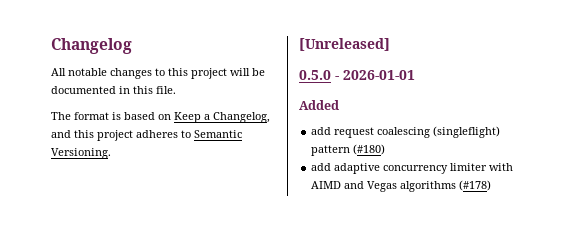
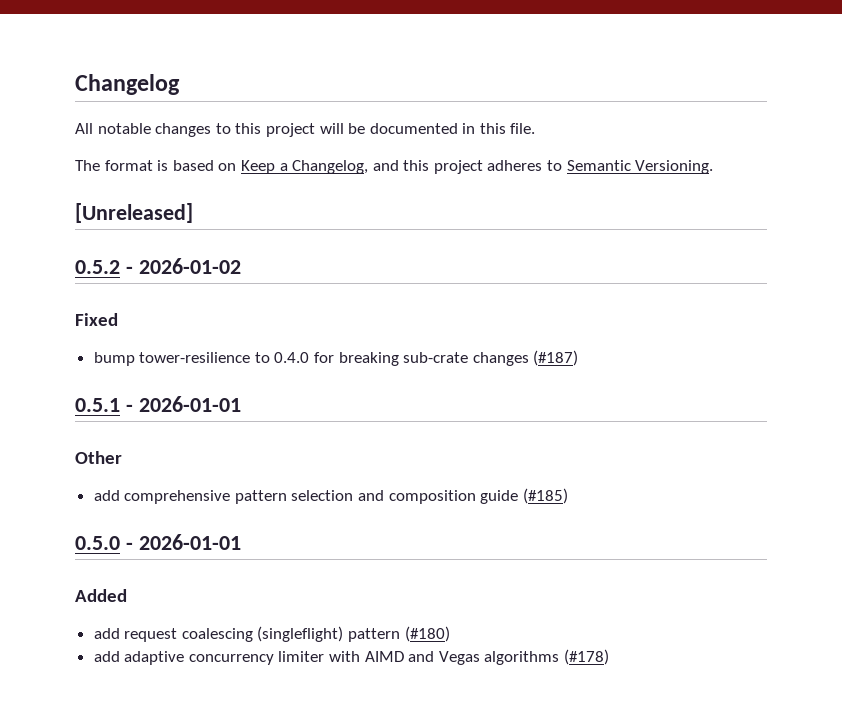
+ 0.5.2 - 2026-01-02
+ Fixed
+ bump tower-resilience to 0.4.0 for breaking sub-crate changes (#187)
+ 0.5.1 - 2026-01-01
+ Other
+ add comprehensive pattern selection and composition guide (#185)

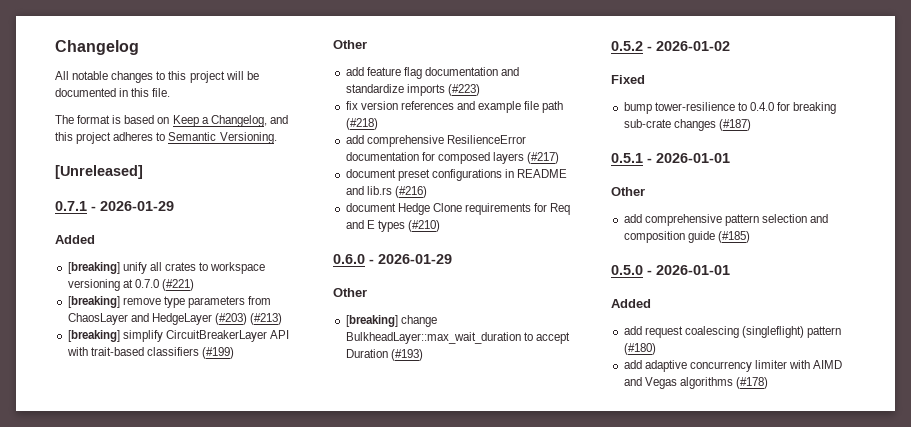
+ 0.7.1 - 2026-01-29
+ Added
+ [breaking] unify all crates to workspace versioning at 0.7.0 (#221)
+ [breaking] remove type parameters from ChaosLayer and HedgeLayer (#203) (#213)
+ [breaking] simplify CircuitBreakerLayer API with trait-based classifiers (#199)
+ Other
+ add feature flag documentation and standardize imports (#223)
+ fix version references and example file path (#218)
+ add comprehensive ResilienceError documentation for composed layers (#217)
+ document preset configurations in README and lib.rs (#216)
+ document Hedge Clone requirements for Req and E types (#210)
+ 0.6.0 - 2026-01-29
+ Other
+ [breaking] change BulkheadLayer::max_wait_duration to accept Duration (#193)

